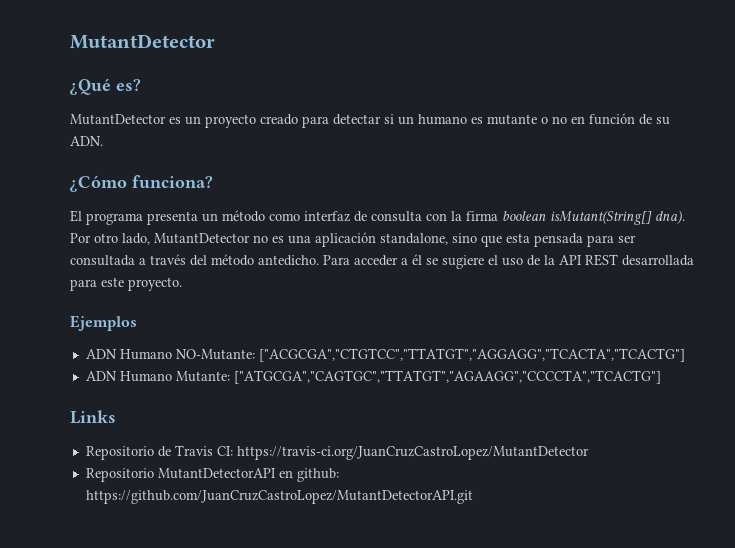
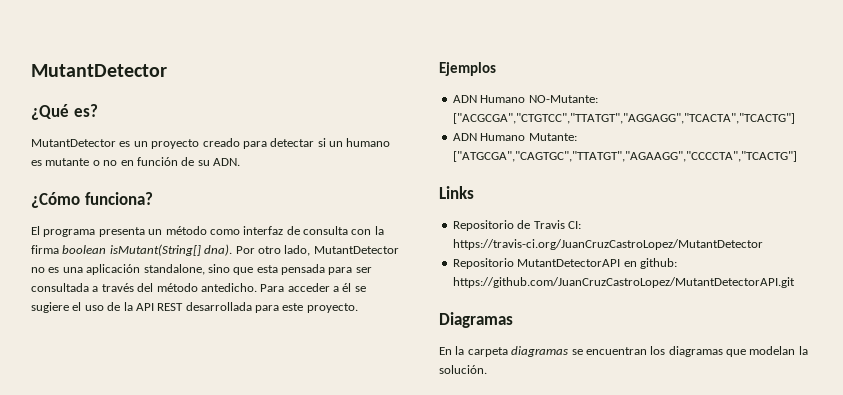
+ Diagramas
+ En la carpeta diagramas se encuentran los diagramas que modelan la solución.

